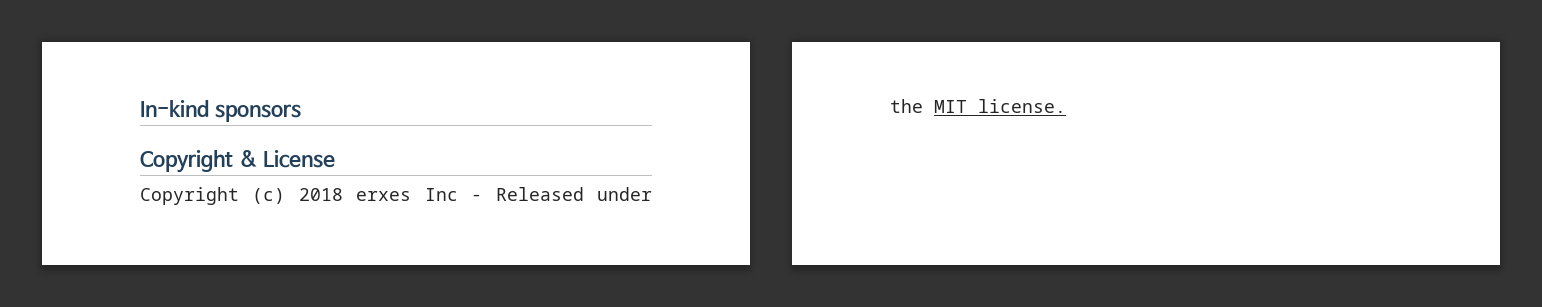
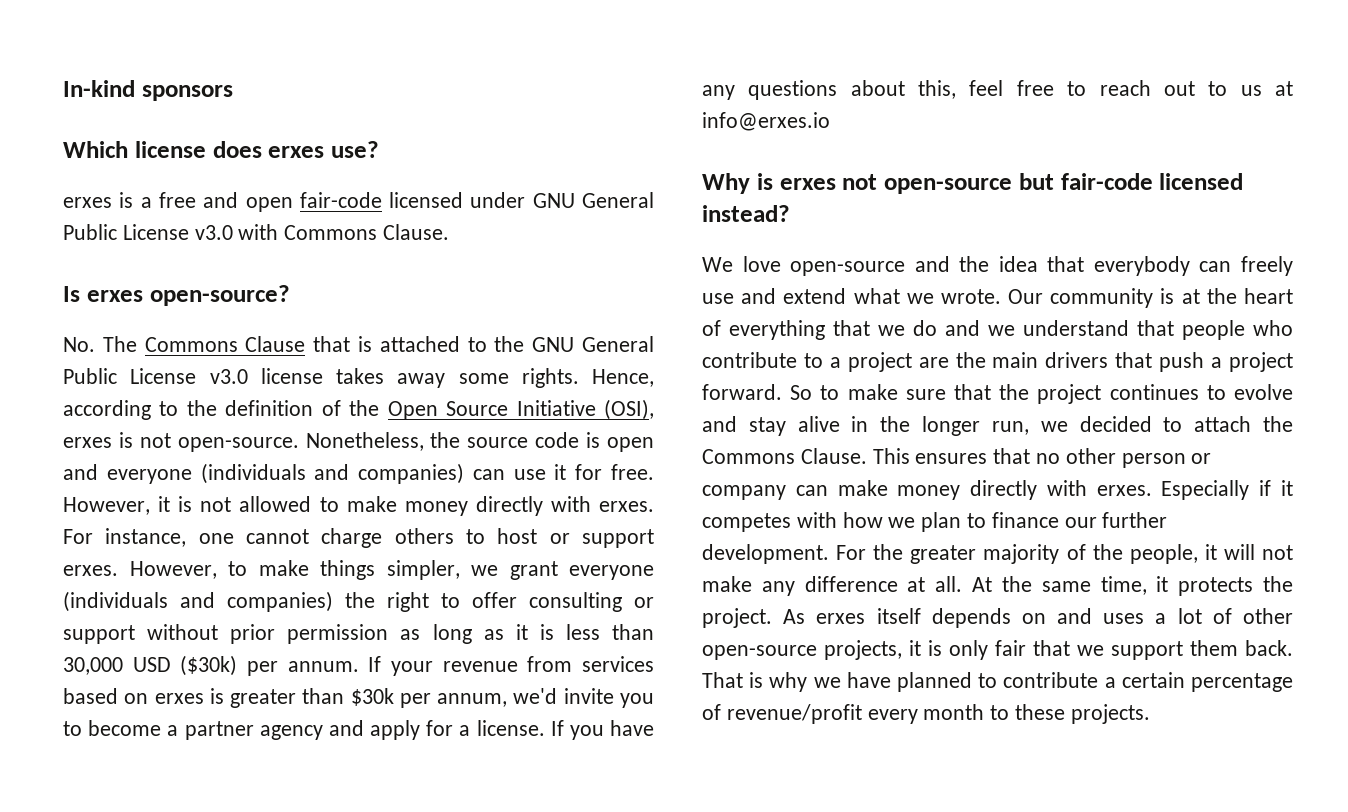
- Copyright & License
- Copyright (c) 2018 erxes Inc - Released under the MIT license.
+ Which license does erxes use?
+ erxes is a free and open fair-code licensed under GNU General Public License v3.0 with Commons Clause.
+ Is erxes open-source?
+ No. The Commons Clause that is attached to the GNU General Public License v3.0 license takes away some rights. Hence, according to the definition of the Open Source Initiative (OSI), erxes is not open-source. Nonetheless, the source code is open and everyone (individuals and companies) can use it for free. However, it is not allowed to make money directly with erxes. For instance, one cannot charge others to host or support erxes. However, to make things simpler, we grant everyone (individuals and companies) the right to offer consulting or support without prior permission as long as it is less than 30,000 USD ($30k) per annum. If your revenue from services based on erxes is greater than $30k per annum, we'd invite you to become a partner agency and apply for a license. If you have any questions about this, feel free to reach out to us at info@erxes.io
+ Why is erxes not open-source but fair-code licensed instead?
+ We love open-source and the idea that everybody can freely use and extend what we wrote. Our community is at the heart of everything that we do and we understand that people who contribute to a project are the main drivers that push a project forward. So to make sure that the project continues to evolve and stay alive in the longer run, we decided to attach the Commons Clause. This ensures that no other person or company can make money directly with erxes. Especially if it competes with how we plan to finance our further development. For the greater majority of the people, it will not make any difference at all. At the same time, it protects the project. As erxes itself depends on and uses a lot of other open-source projects, it is only fair that we support them back. That is why we have planned to contribute a certain percentage of revenue/profit every month to these projects.

